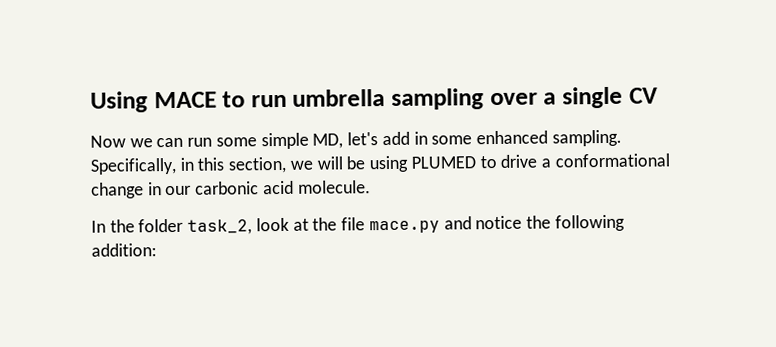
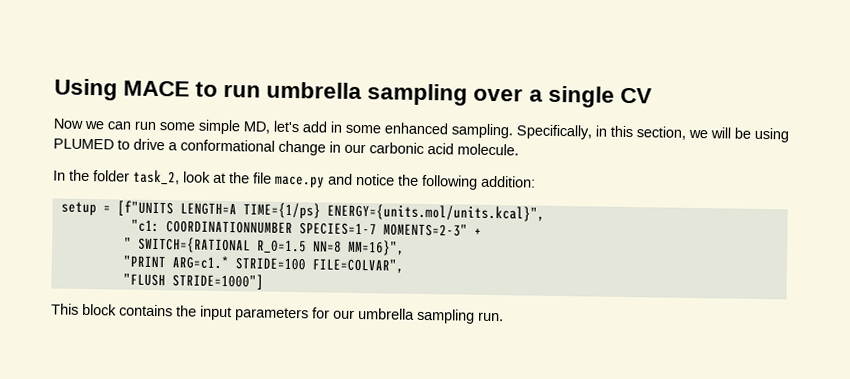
+ setup = [f"UNITS LENGTH=A TIME={1/ps} ENERGY={units.mol/units.kcal}",
+ "c1: COORDINATIONNUMBER SPECIES=1-7 MOMENTS=2-3" +
+ " SWITCH={RATIONAL R_0=1.5 NN=8 MM=16}",
+ "PRINT ARG=c1.* STRIDE=100 FILE=COLVAR",
+ "FLUSH STRIDE=1000"]
+ This block contains the input parameters for our umbrella sampling run.

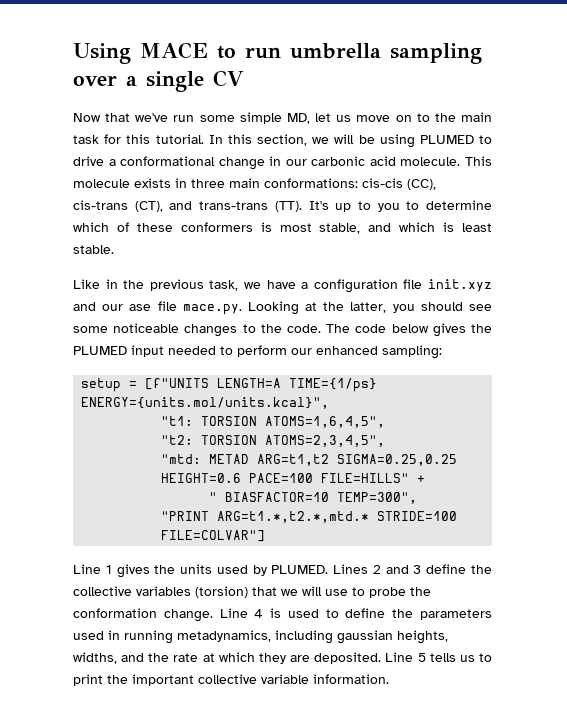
- Now we can run some simple MD, let's add in some enhanced sampling. Specifically, in this section, we will be using PLUMED to drive a conformational change in our carbonic acid molecule.
- In the folder task_2, look at the file mace.py and notice the following addition:
+ Now that we've run some simple MD, let us move on to the main task for this tutorial. In this section, we will be using PLUMED to drive a conformational change in our carbonic acid molecule. This molecule exists in three main conformations: cis-cis (CC), cis-trans (CT), and trans-trans (TT). It's up to you to determine which of these conformers is most stable, and which is least stable.
+ Like in the previous task, we have a configuration file init.xyz and our ase file mace.py. Looking at the latter, you should see some noticeable changes to the code. The code below gives the PLUMED input needed to perform our enhanced sampling:
- "c1: COORDINATIONNUMBER SPECIES=1-7 MOMENTS=2-3" +
- " SWITCH={RATIONAL R_0=1.5 NN=8 MM=16}",
- "PRINT ARG=c1.* STRIDE=100 FILE=COLVAR",
- "FLUSH STRIDE=1000"]
- This block contains the input parameters for our umbrella sampling run.
+ "t1: TORSION ATOMS=1,6,4,5",
+ "t2: TORSION ATOMS=2,3,4,5",
+ "mtd: METAD ARG=t1,t2 SIGMA=0.25,0.25 HEIGHT=0.6 PACE=100 FILE=HILLS" +
+ " BIASFACTOR=10 TEMP=300",
+ "PRINT ARG=t1.*,t2.*,mtd.* STRIDE=100 FILE=COLVAR"]
+ Line 1 gives the units used by PLUMED. Lines 2 and 3 define the collective variables (torsion) that we will use to probe the conformation change. Line 4 is used to define the parameters used in running metadynamics, including gaussian heights, widths, and the rate at which they are deposited. Line 5 tells us to print the important collective variable information.

